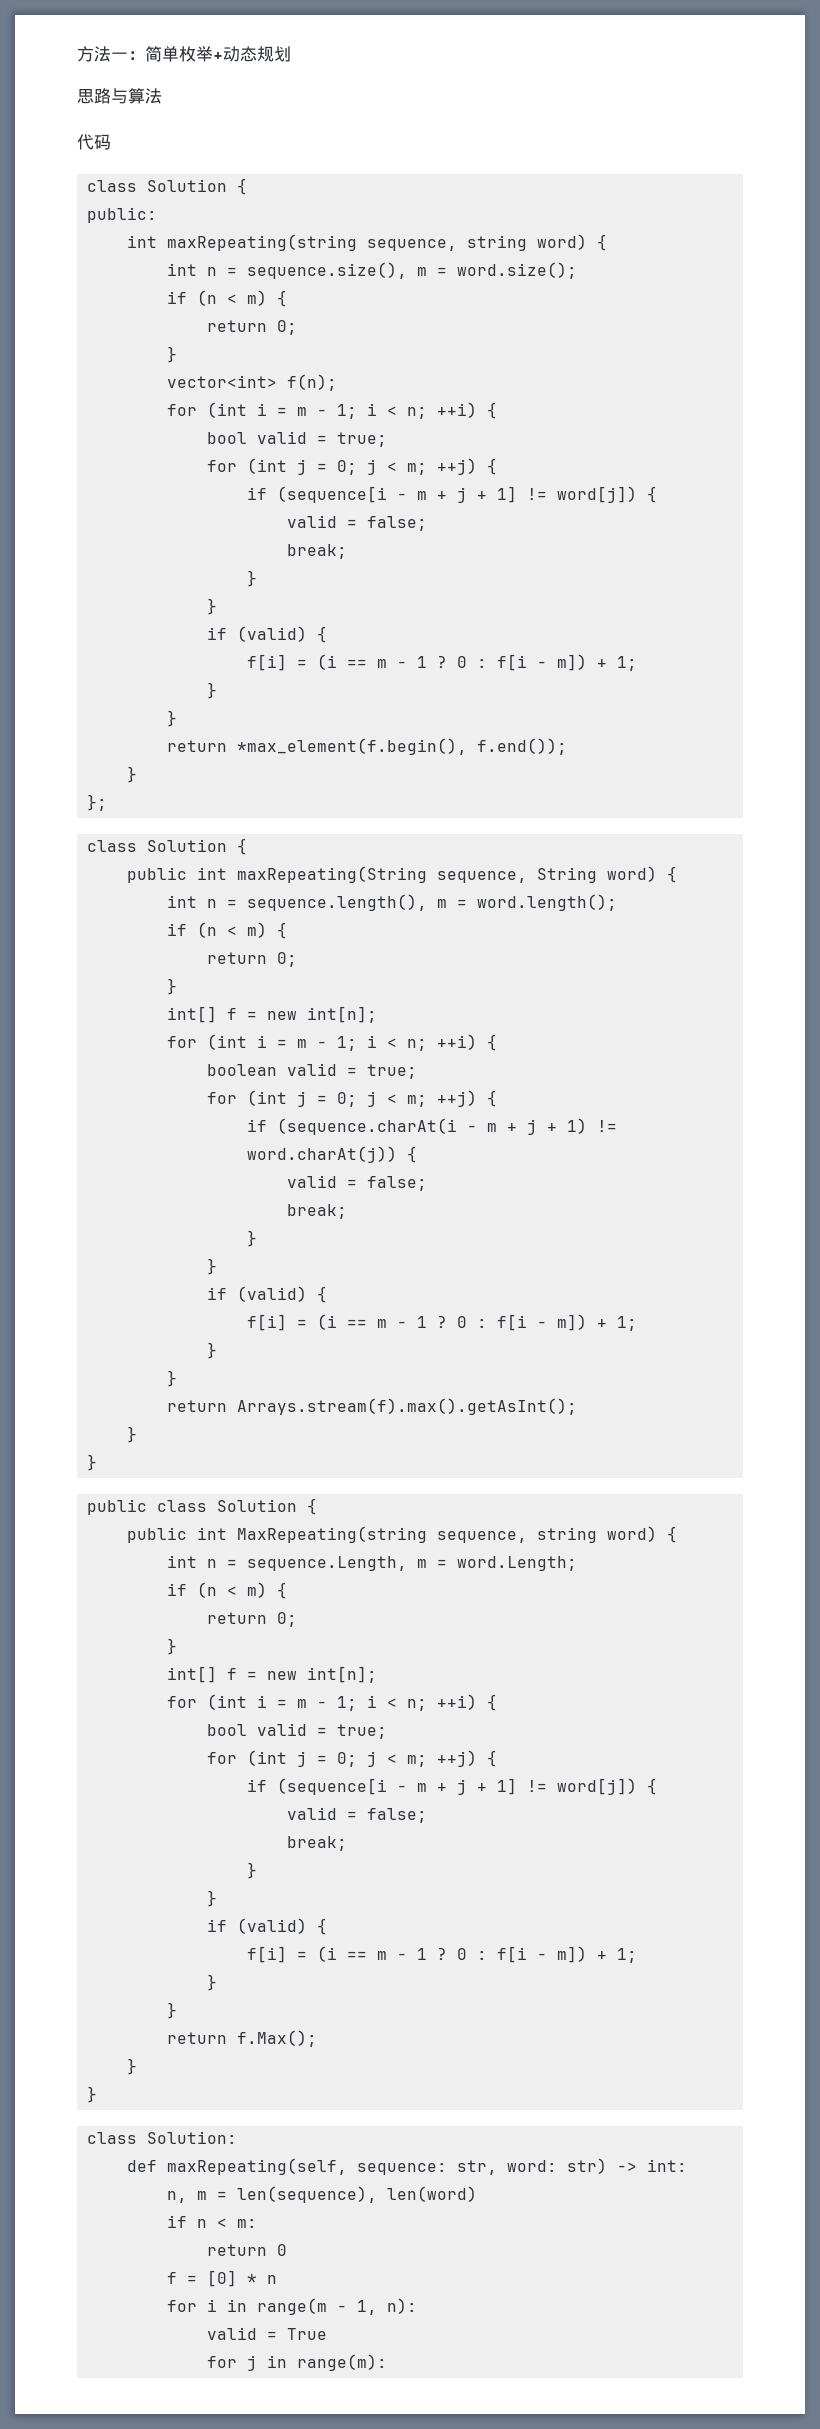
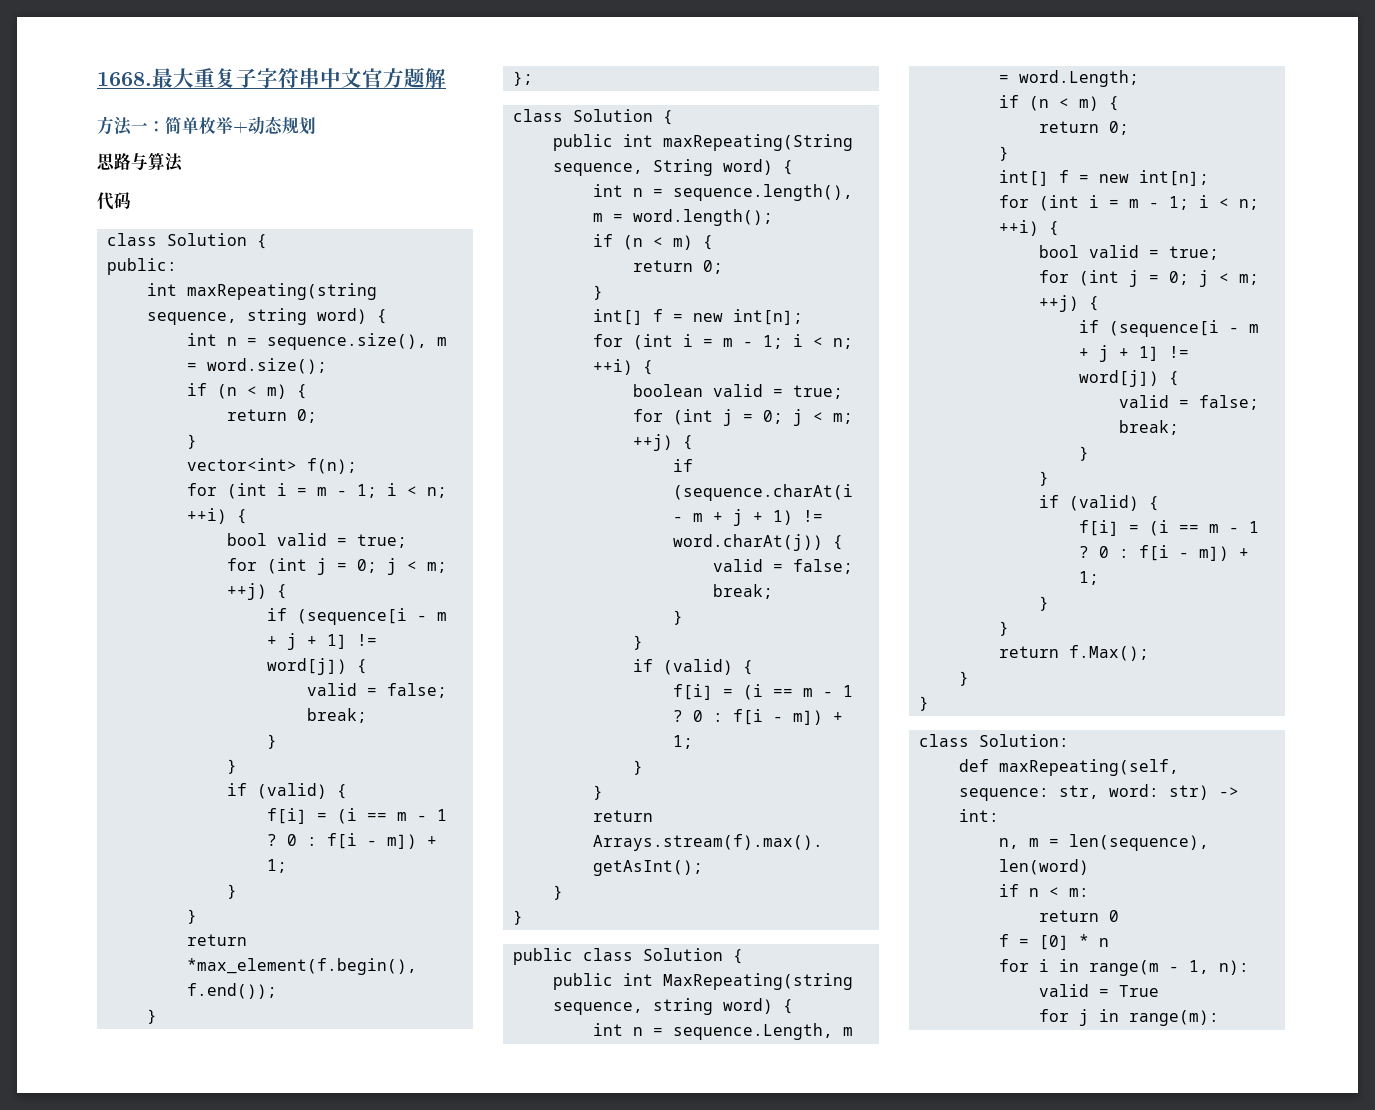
+ 1668.最大重复子字符串中文官方题解

